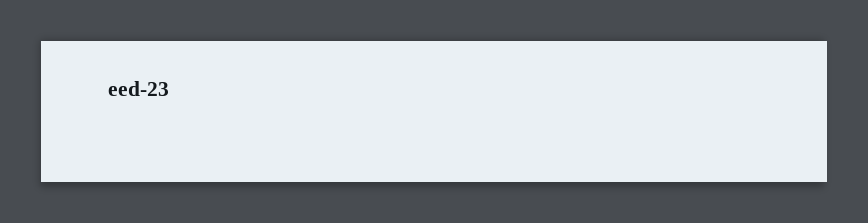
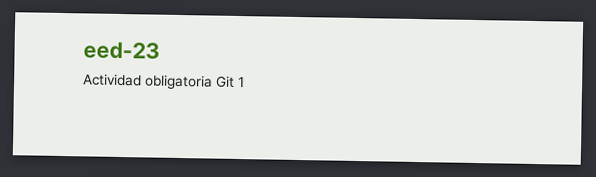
+ Actividad obligatoria Git 1

